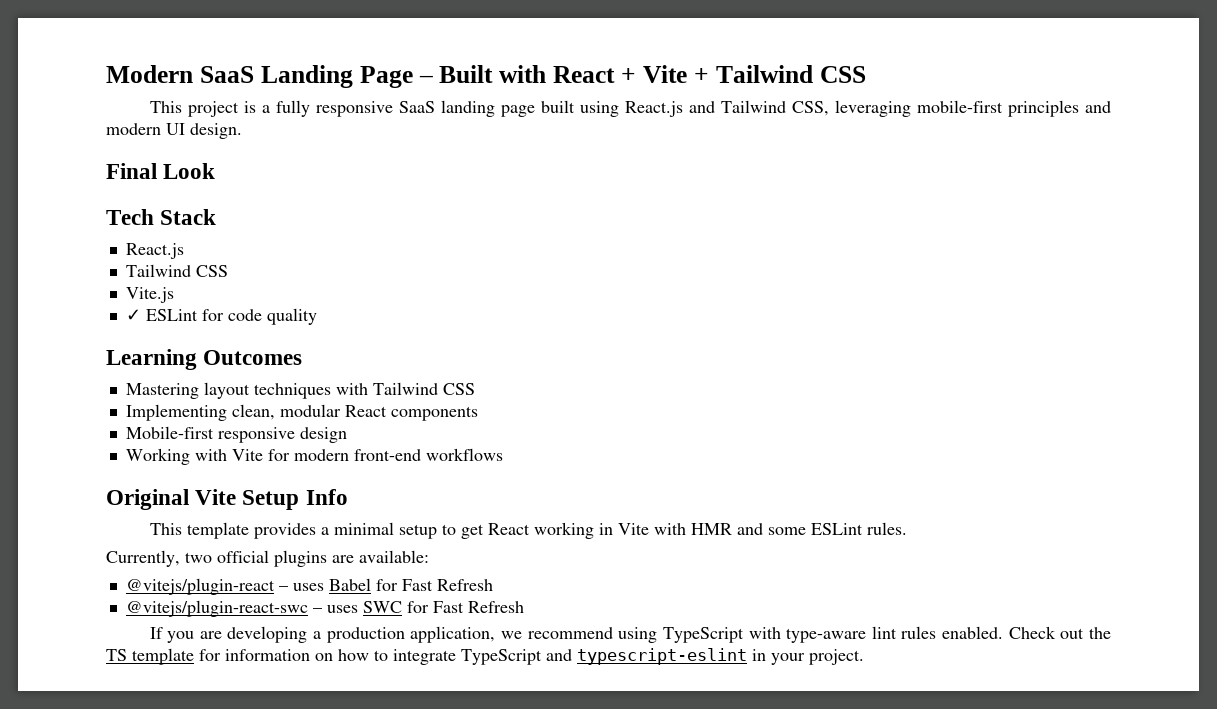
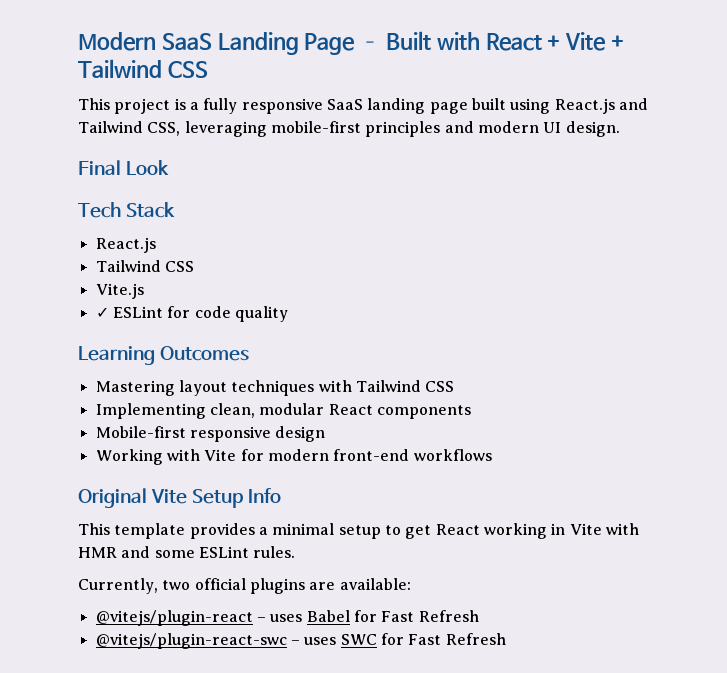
- If you are developing a production application, we recommend using TypeScript with type-aware lint rules enabled. Check out the TS template for information on how to integrate TypeScript and typescript-eslint in your project.

